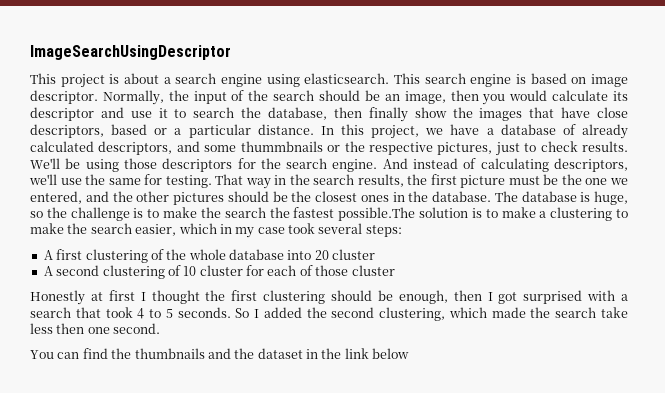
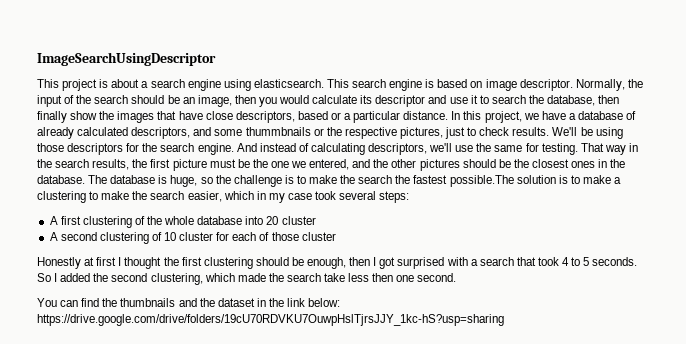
- You can find the thumbnails and the dataset in the link below
+ You can find the thumbnails and the dataset in the link below: https://drive.google.com/drive/folders/19cU70RDVKU7OuwpHslTjrsJJY_1kc-hS?usp=sharing

